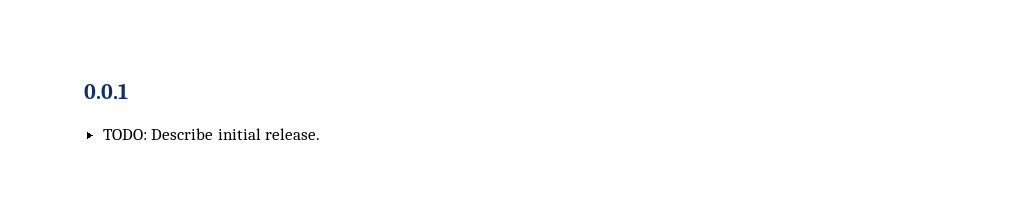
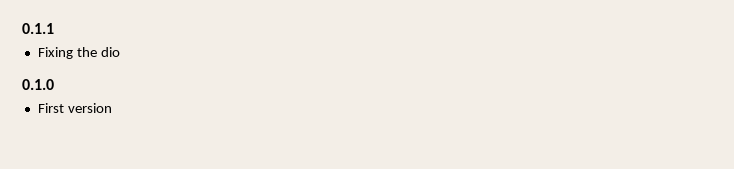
- 0.0.1
- TODO: Describe initial release.
+ 0.1.1
+ Fixing the dio
+ 0.1.0
+ First version

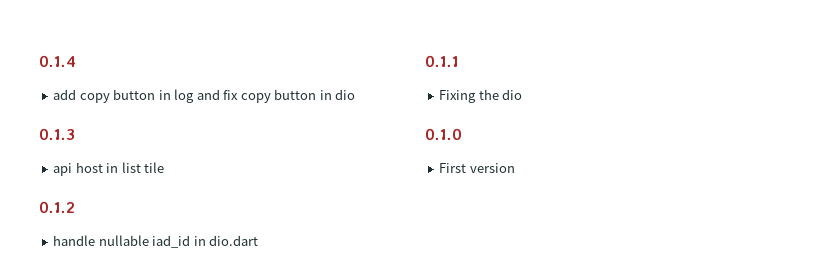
+ 0.1.4
+ add copy button in log and fix copy button in dio
+ 0.1.3
+ api host in list tile
+ 0.1.2
+ handle nullable iad_id in dio.dart

